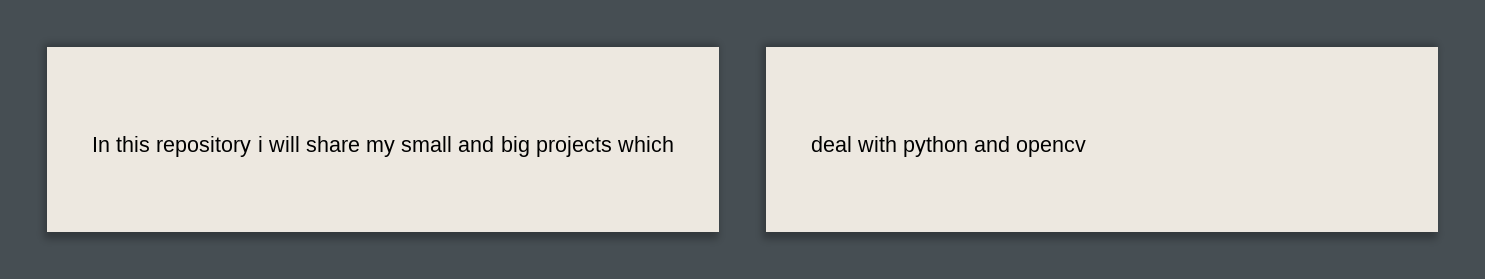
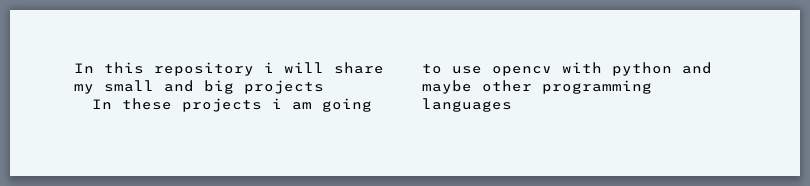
- In this repository i will share my small and big projects which deal with python and opencv
+ In this repository i will share my small and big projects
+ In these projects i am going to use opencv with python and maybe other programming languages

